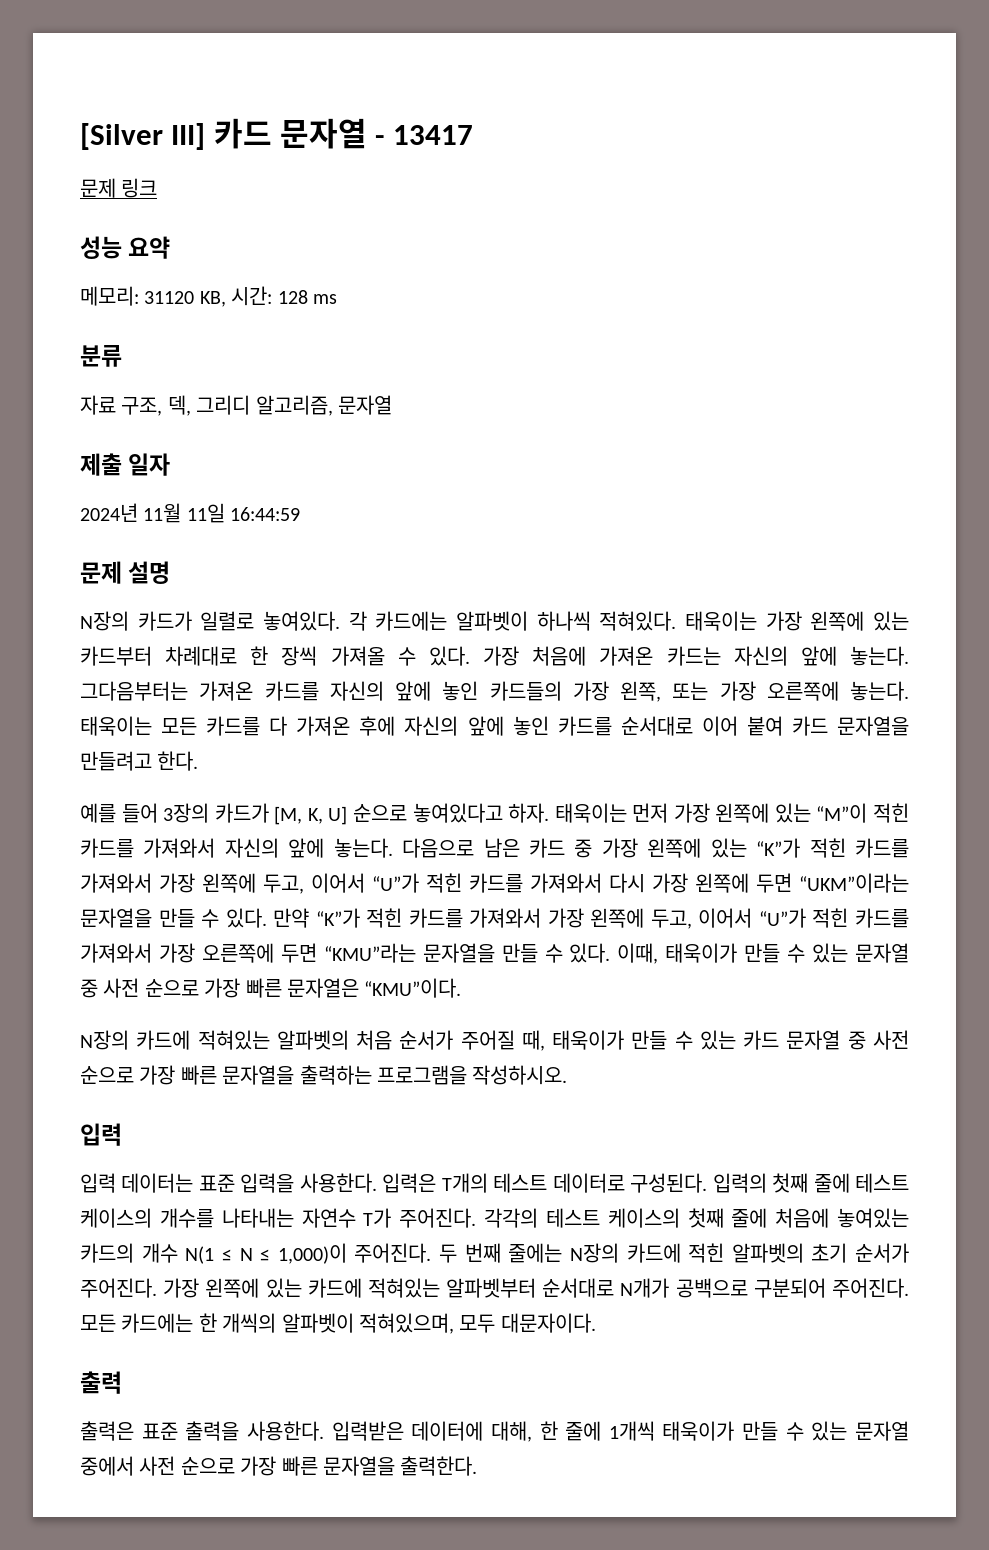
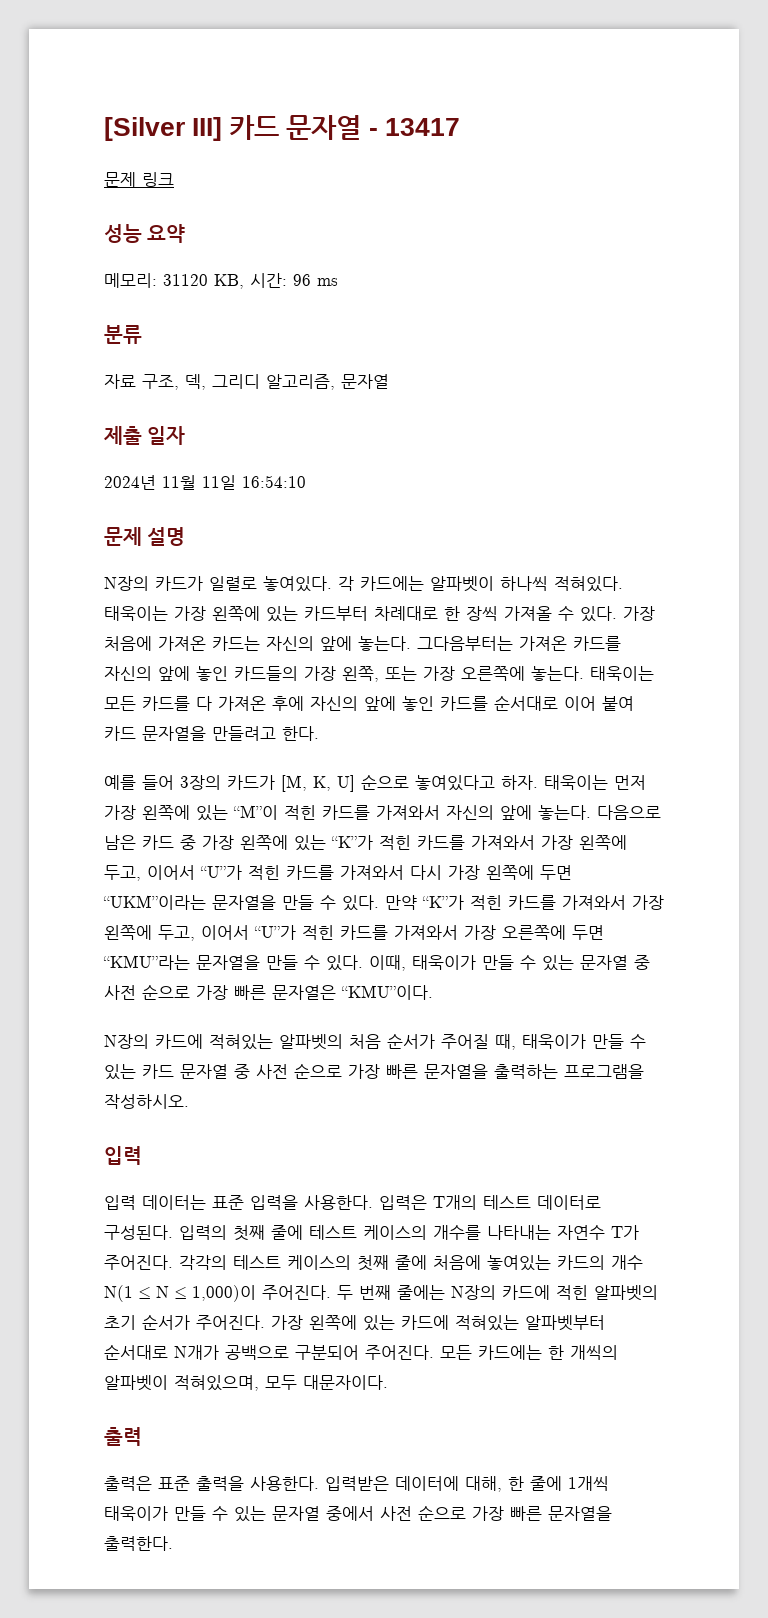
- 메모리: 31120 KB, 시간: 128 ms
+ 메모리: 31120 KB, 시간: 96 ms
- 2024년 11월 11일 16:44:59
+ 2024년 11월 11일 16:54:10

